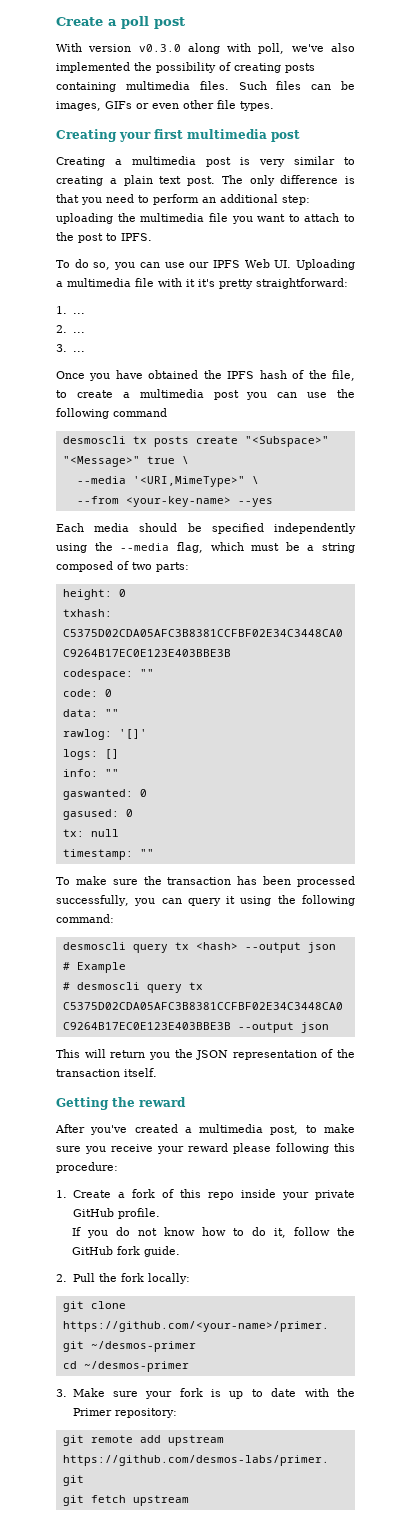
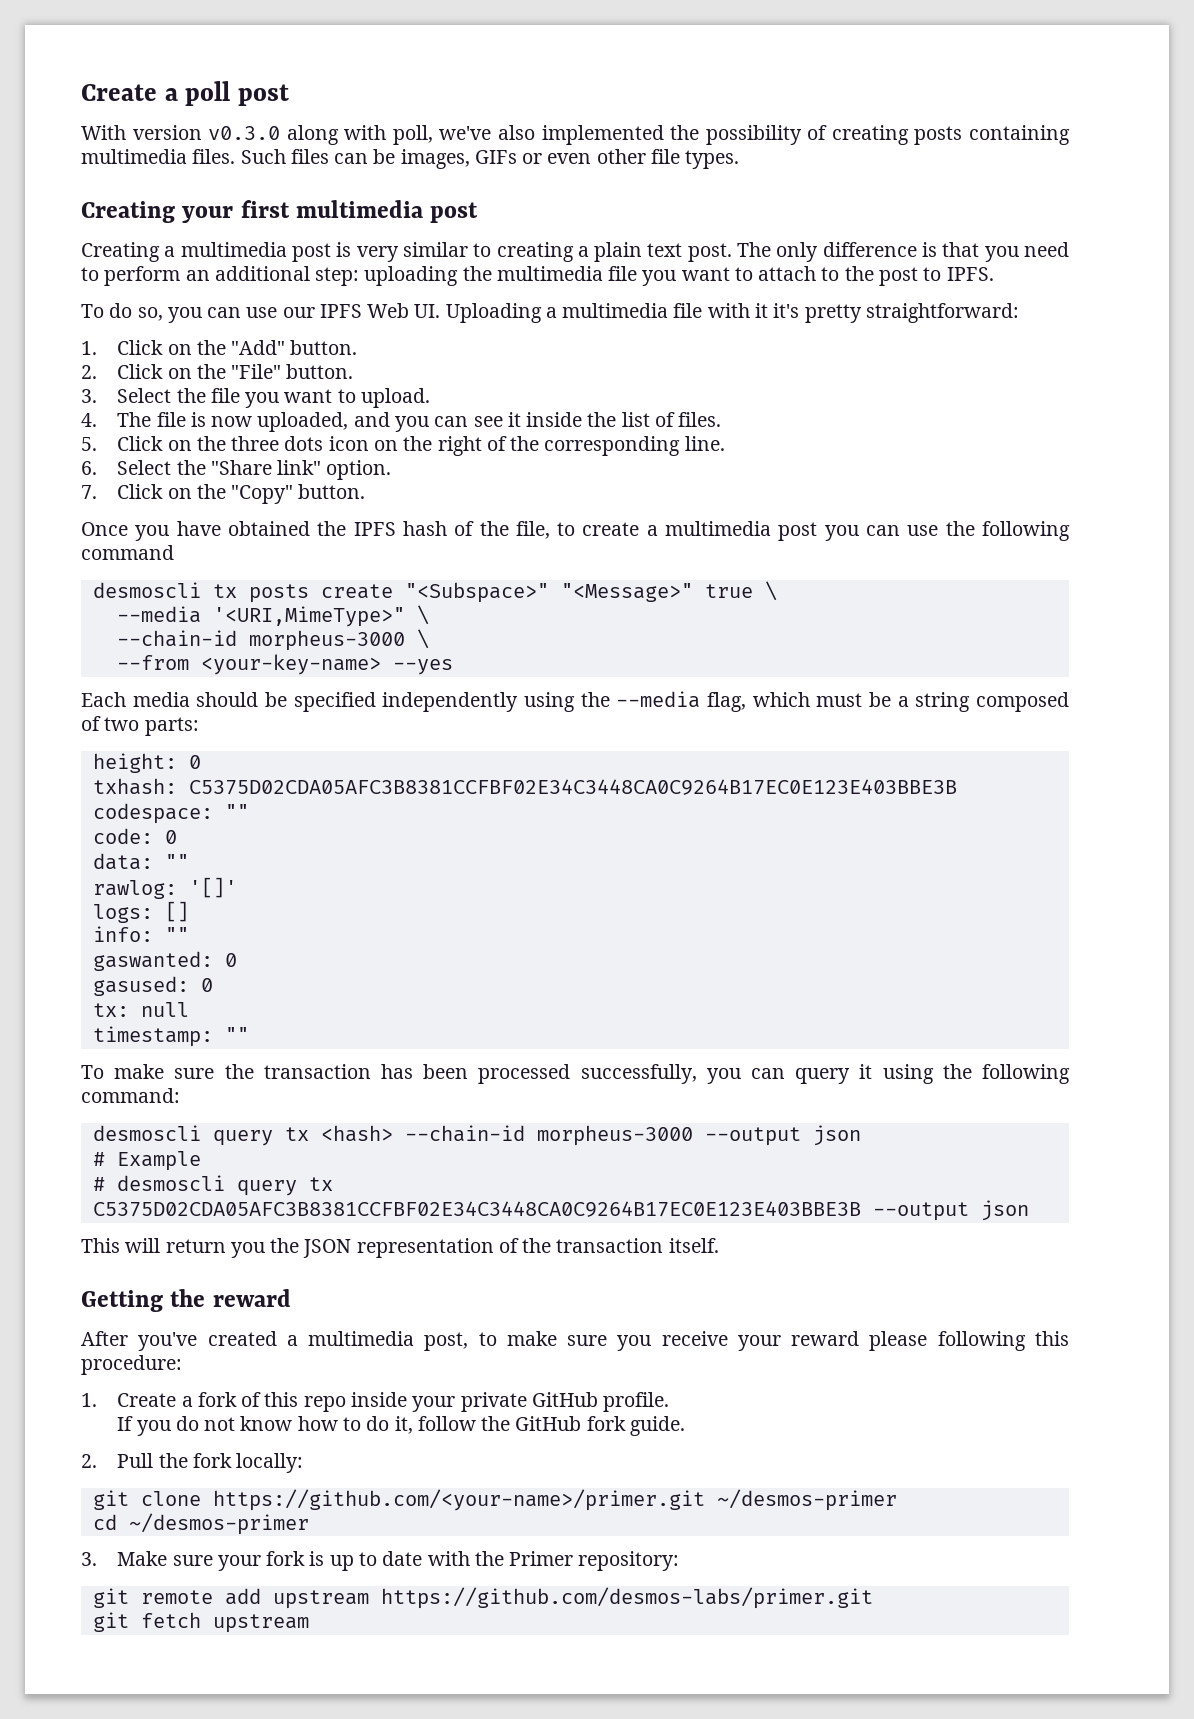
- 1. ...
- 2. ...
- 3. ...
+ 1. Click on the "Add" button.
+ 2. Click on the "File" button.
+ 3. Select the file you want to upload.
+ 4. The file is now uploaded, and you can see it inside the list of files.
+ 5. Click on the three dots icon on the right of the corresponding line.
+ 6. Select the "Share link" option.
+ 7. Click on the "Copy" button.
+ --chain-id morpheus-3000 \
- desmoscli query tx <hash> --output json
+ desmoscli query tx <hash> --chain-id morpheus-3000 --output json

